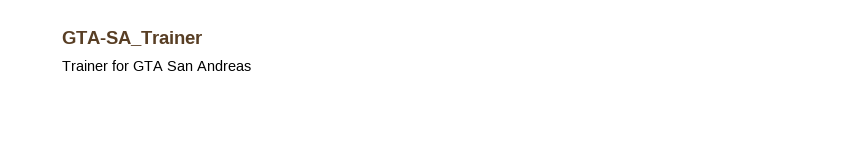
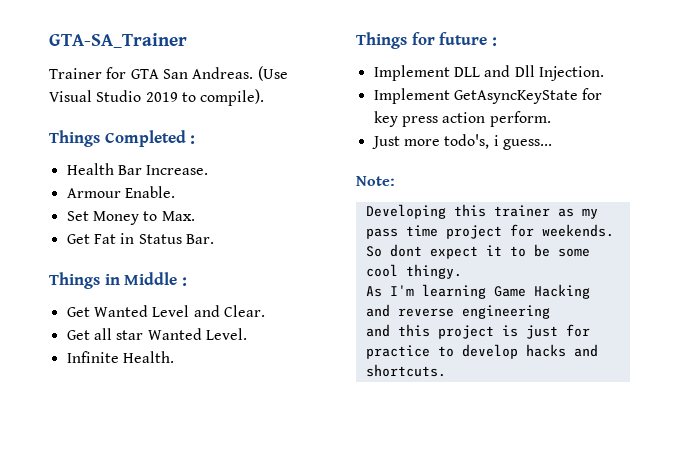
- Trainer for GTA San Andreas
+ Trainer for GTA San Andreas. (Use Visual Studio 2019 to compile).
+ Things Completed :
+ Health Bar Increase.
+ Armour Enable.
+ Set Money to Max.
+ Get Fat in Status Bar.
+ Things in Middle :
+ Get Wanted Level and Clear.
+ Get all star Wanted Level.
+ Infinite Health.
+ Things for future :
+ Implement DLL and Dll Injection.
+ Implement GetAsyncKeyState for key press action perform.
+ Just more todo's, i guess...
+ Note:
+ Developing this trainer as my pass time project for weekends. So dont expect it to be some cool thingy.
+ As I'm learning Game Hacking and reverse engineering
+ and this project is just for practice to develop hacks and shortcuts.

